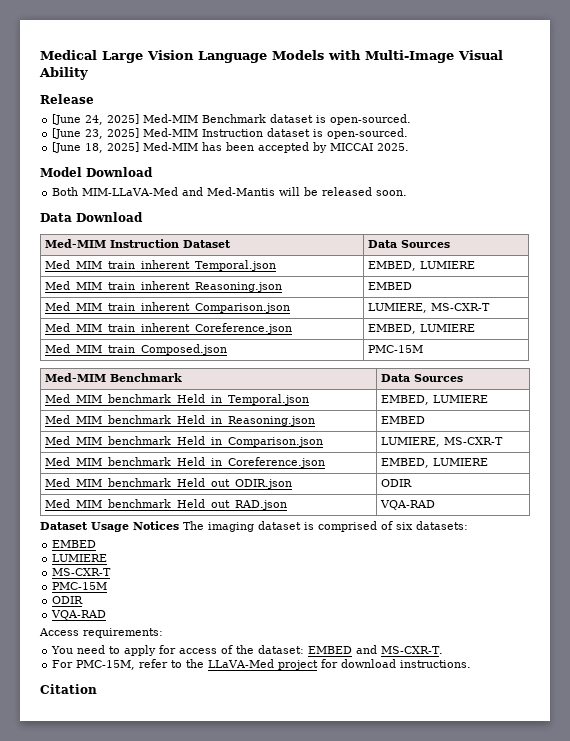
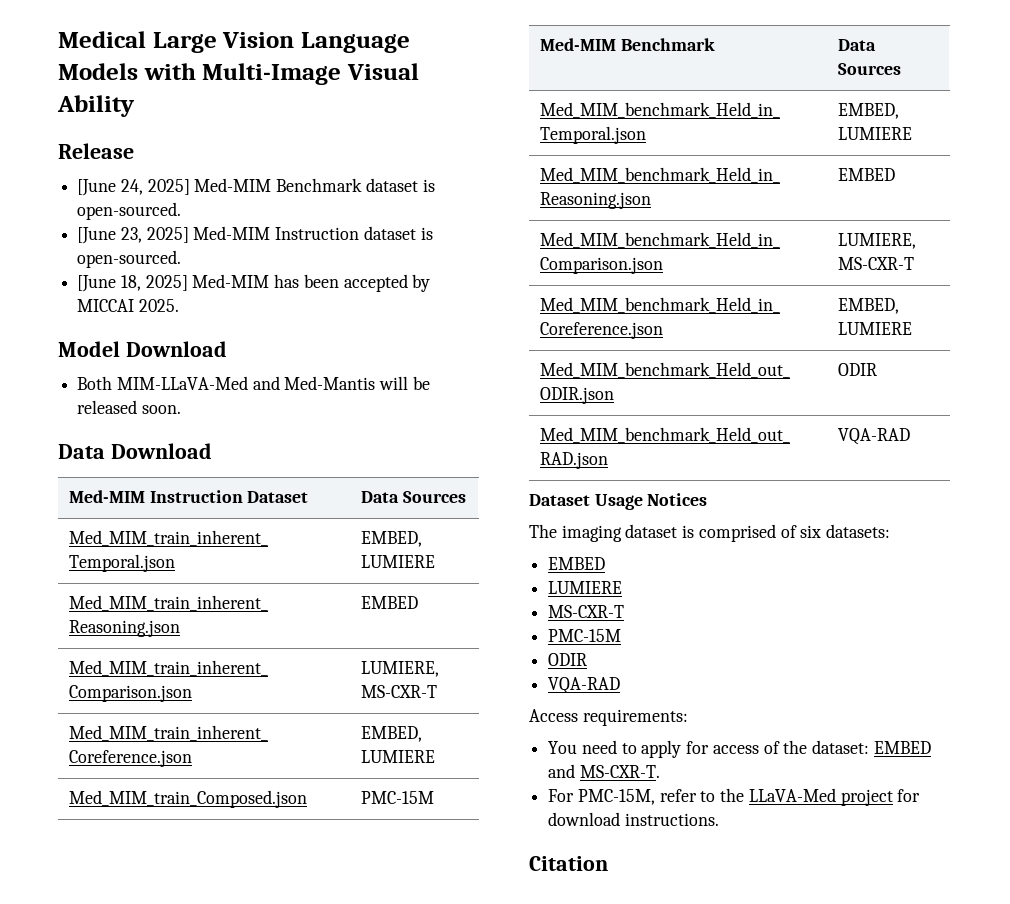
- Dataset Usage Notices The imaging dataset is comprised of six datasets:
+ Dataset Usage Notices
+ The imaging dataset is comprised of six datasets:

